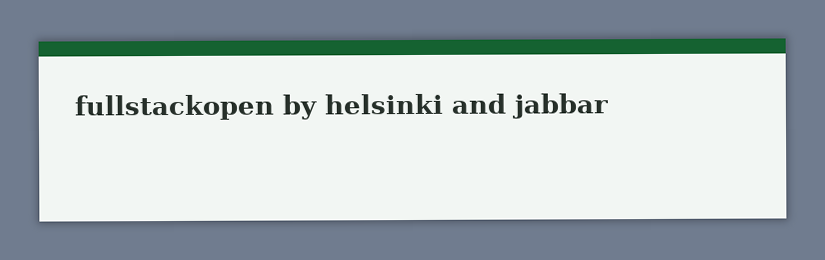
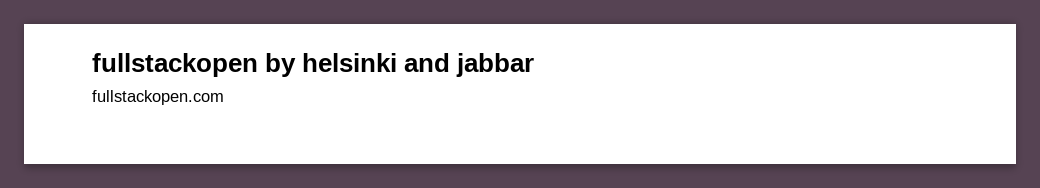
+ fullstackopen.com

